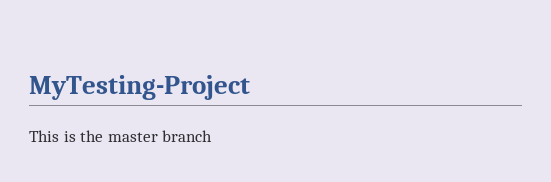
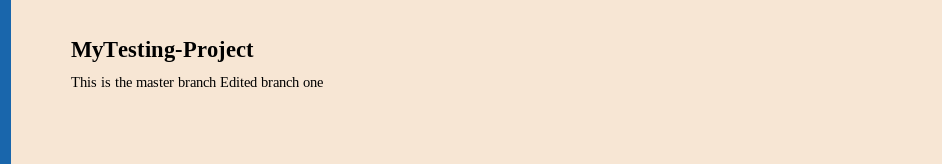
- This is the master branch
+ This is the master branch Edited branch one

